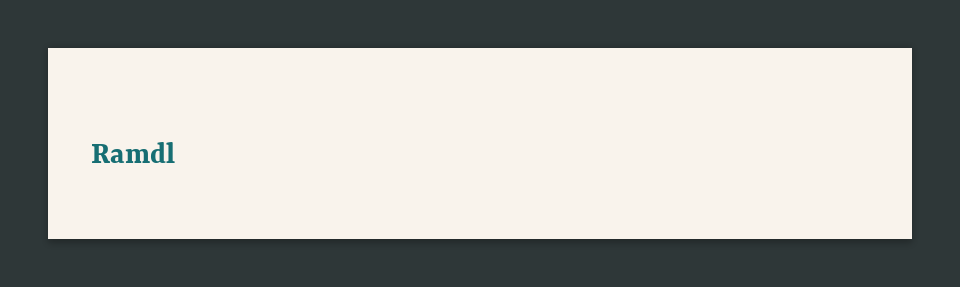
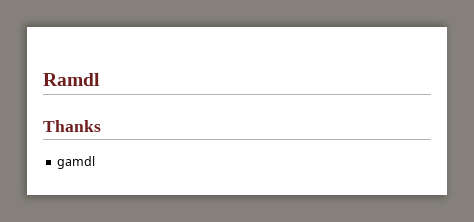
+ Thanks
+ gamdl

